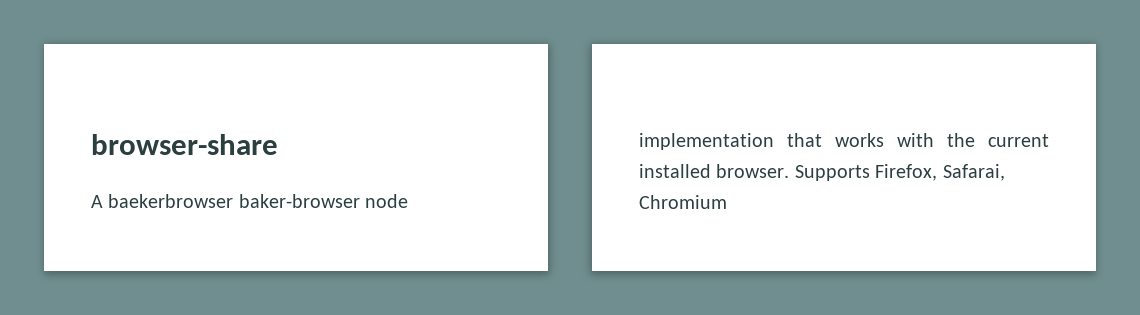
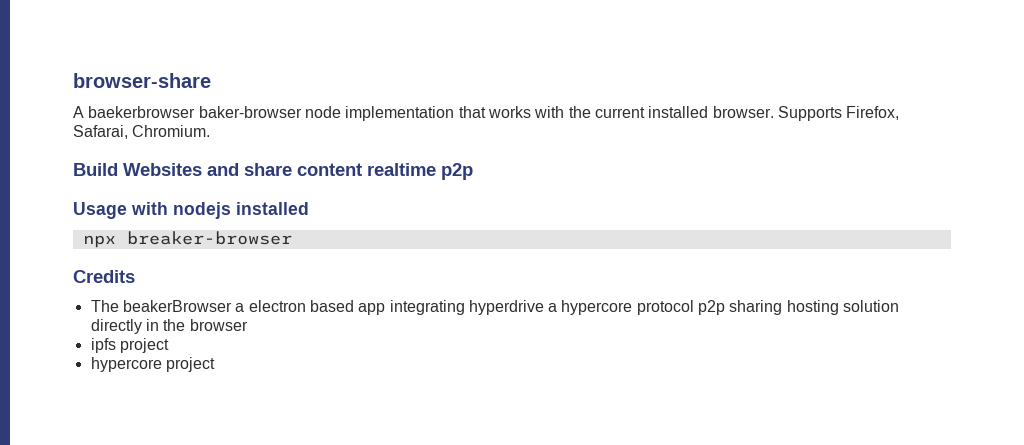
- Supports Firefox, Safarai, Chromium
+ Supports Firefox, Safarai, Chromium.
+ Build Websites and share content realtime p2p
+ Usage with nodejs installed
+ npx breaker-browser
+ Credits
+ The beakerBrowser a electron based app integrating hyperdrive a hypercore protocol p2p sharing hosting solution directly in the browser
+ ipfs project
+ hypercore project

